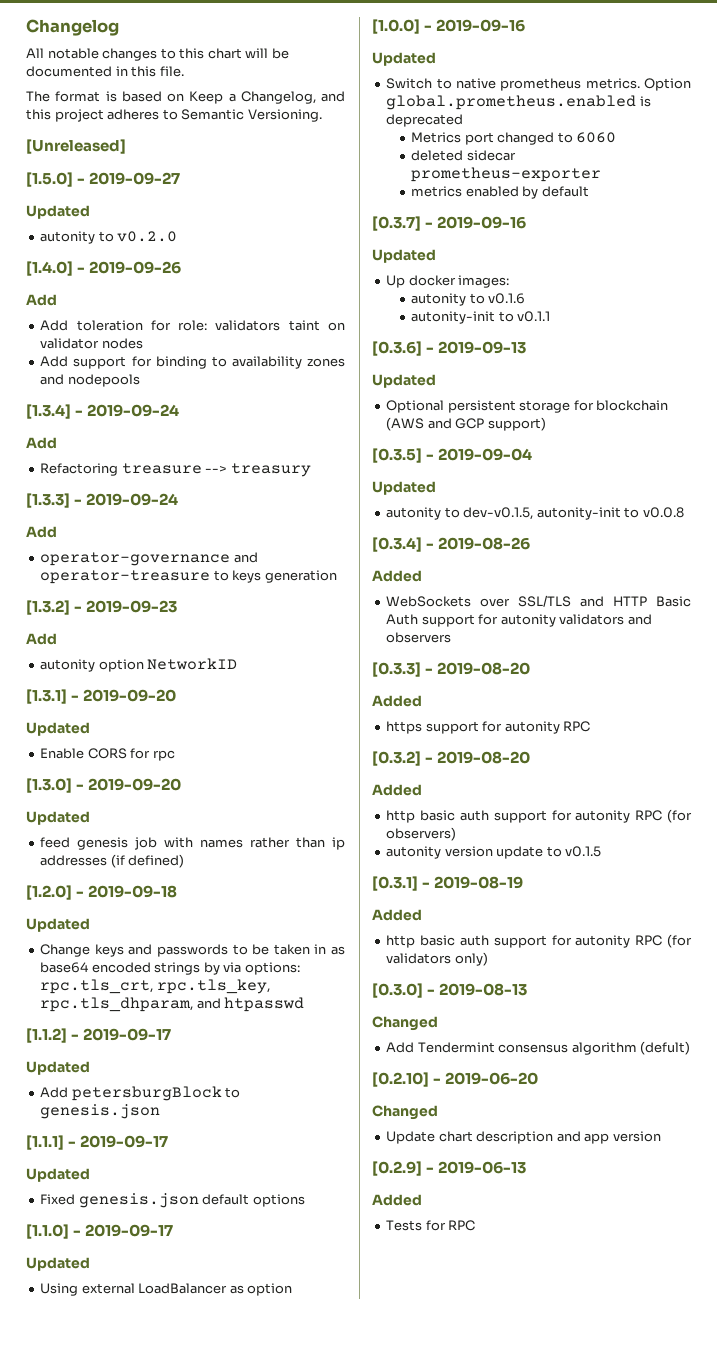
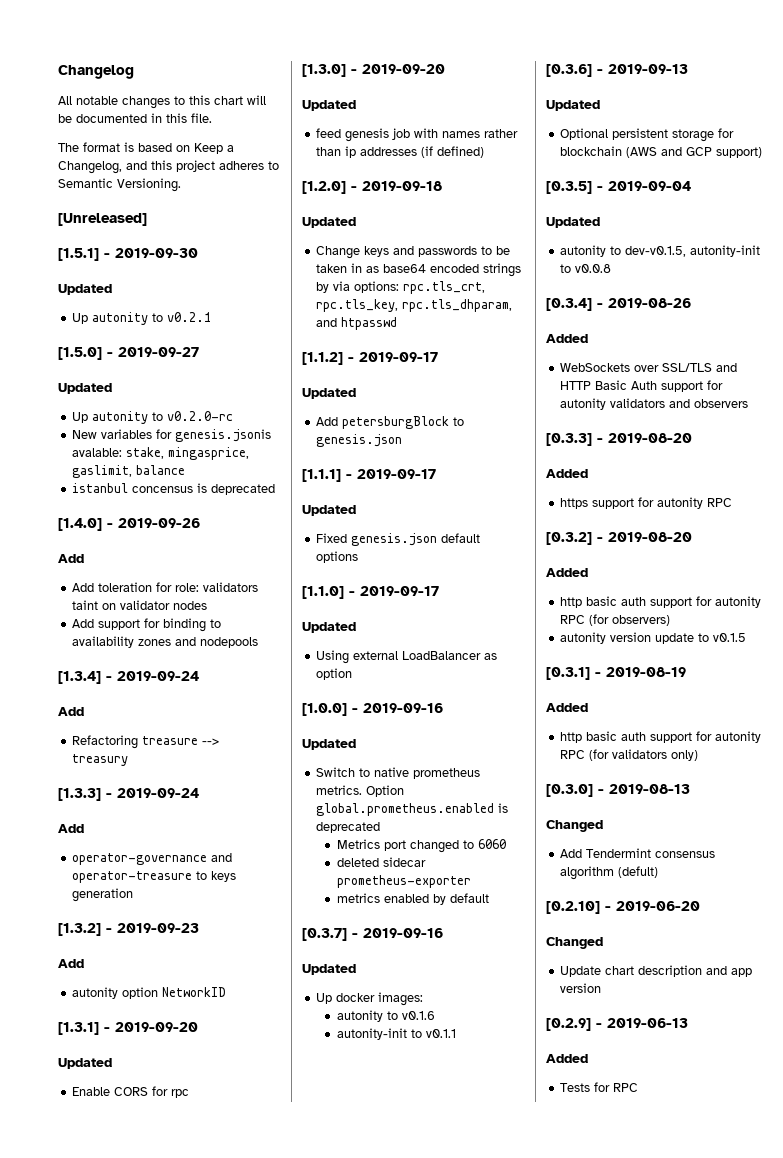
+ [1.5.1] - 2019-09-30
+ Updated
+ Up autonity to v0.2.1
- autonity to v0.2.0
+ Up autonity to v0.2.0-rc
+ New variables for genesis.jsonis avalable: stake, mingasprice, gaslimit, balance
+ istanbul concensus is deprecated

